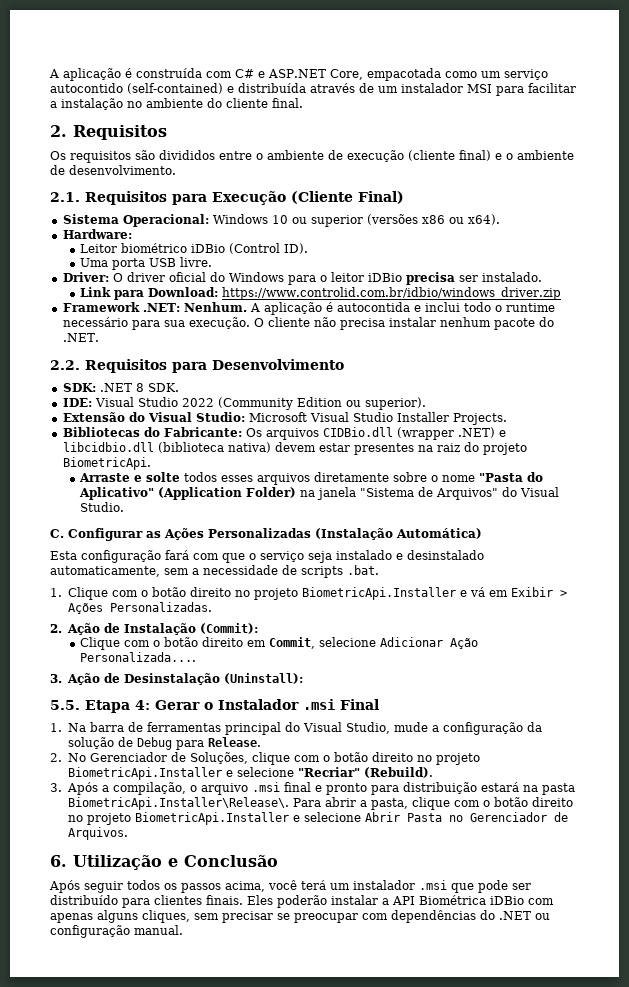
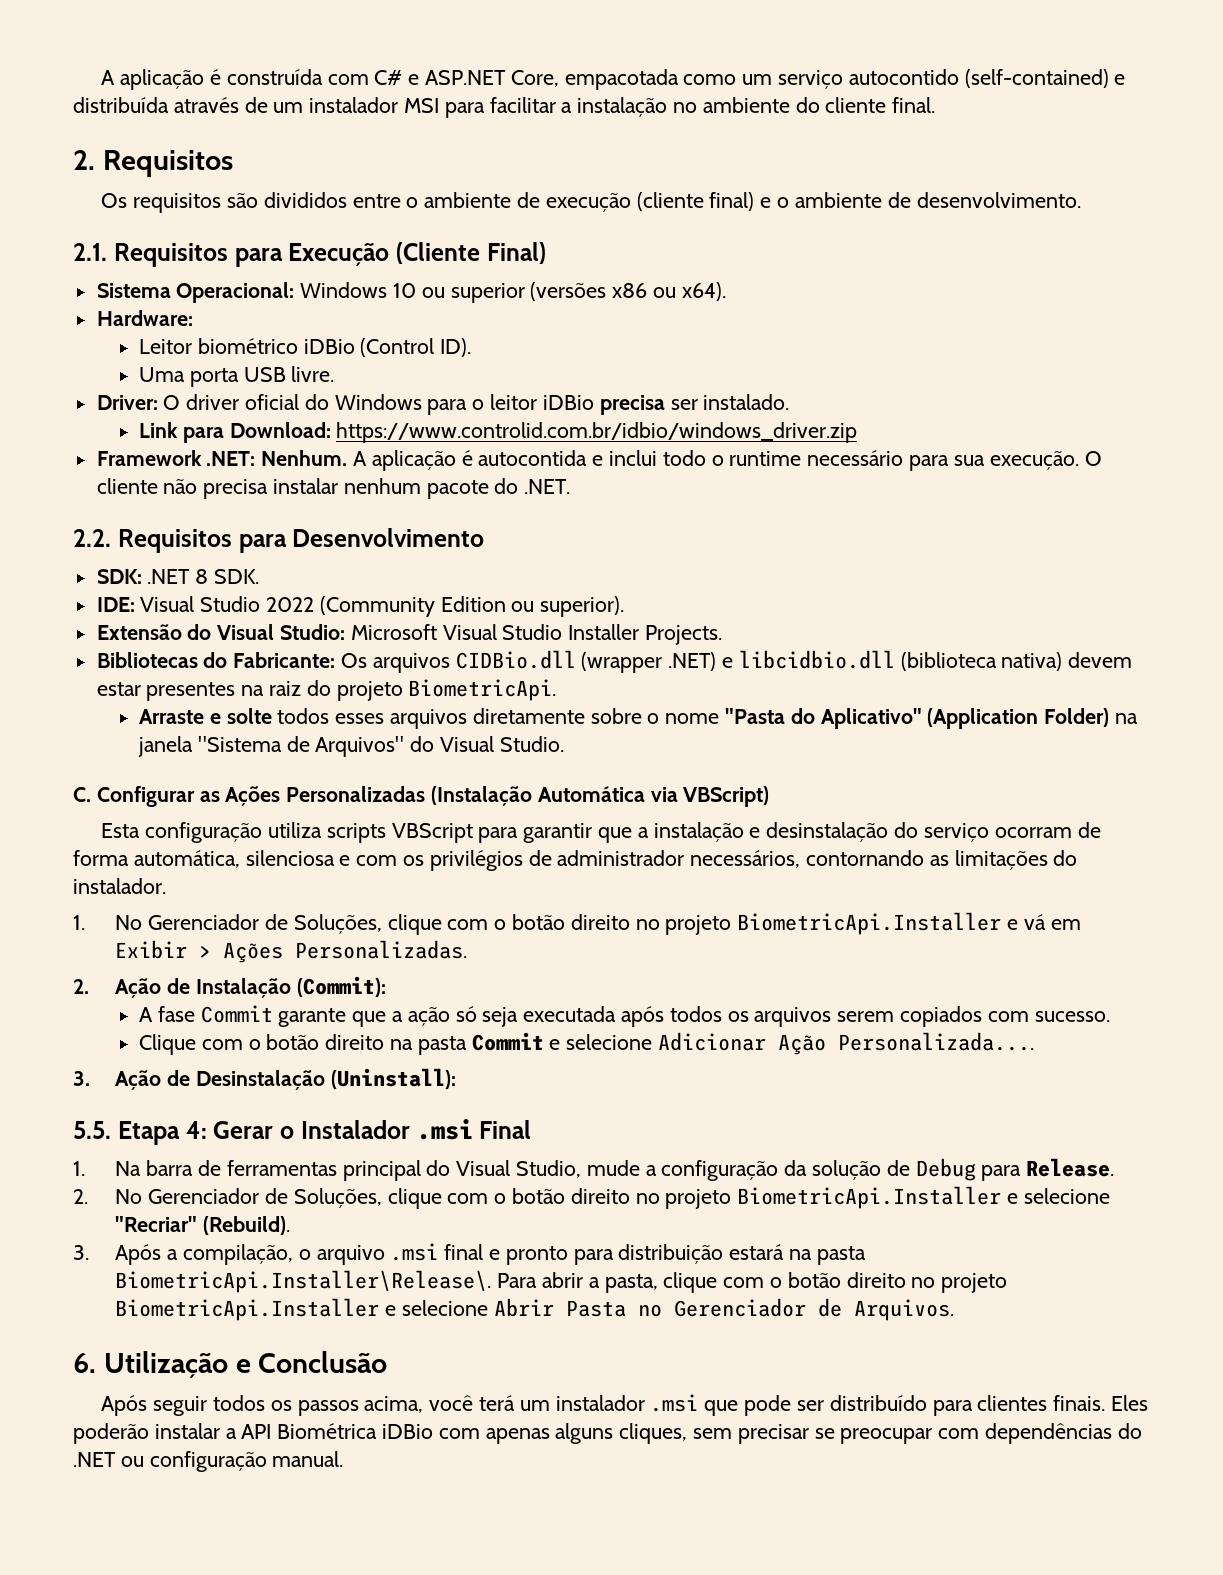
- C. Configurar as Ações Personalizadas (Instalação Automática)
+ C. Configurar as Ações Personalizadas (Instalação Automática via VBScript)
- Esta configuração fará com que o serviço seja instalado e desinstalado automaticamente, sem a necessidade de scripts .bat.
- 1. Clique com o botão direito no projeto BiometricApi.Installer e vá em Exibir > Ações Personalizadas.
+ Esta configuração utiliza scripts VBScript para garantir que a instalação e desinstalação do serviço ocorram de forma automática, silenciosa e com os privilégios de administrador necessários, contornando as limitações do instalador.
+ 1. No Gerenciador de Soluções, clique com o botão direito no projeto BiometricApi.Installer e vá em Exibir > Ações Personalizadas.
- Clique com o botão direito em Commit, selecione Adicionar Ação Personalizada....
+ A fase Commit garante que a ação só seja executada após todos os arquivos serem copiados com sucesso.
+ Clique com o botão direito na pasta Commit e selecione Adicionar Ação Personalizada....

